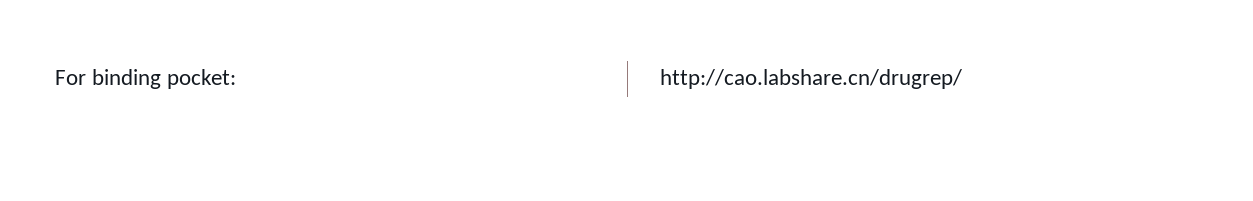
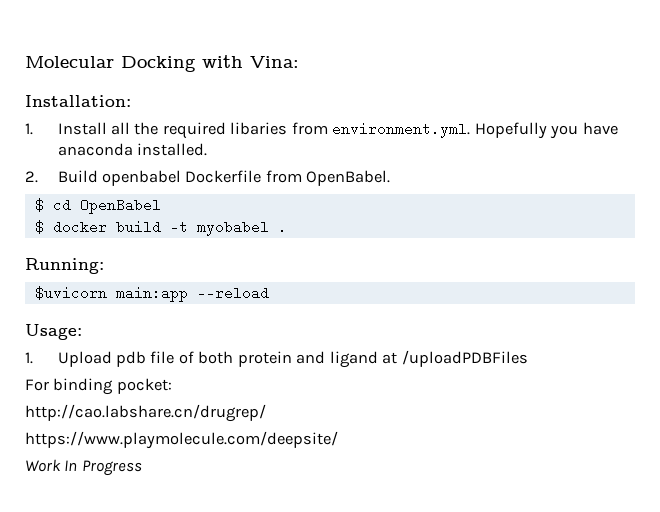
+ Molecular Docking with Vina:
+ Installation:
+ 1. Install all the required libaries from environment.yml. Hopefully you have anaconda installed.
+ 2. Build openbabel Dockerfile from OpenBabel.
+ $ cd OpenBabel
+ $ docker build -t myobabel .
+ Running:
+ $uvicorn main:app --reload
+ Usage:
+ 1. Upload pdb file of both protein and ligand at /uploadPDBFiles
+ https://www.playmolecule.com/deepsite/
+ Work In Progress

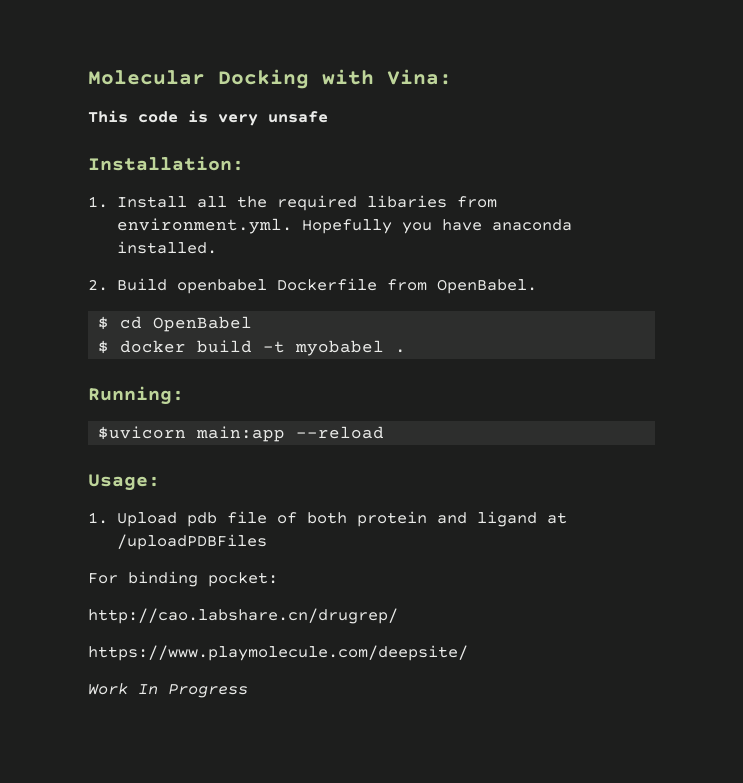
+ This code is very unsafe

